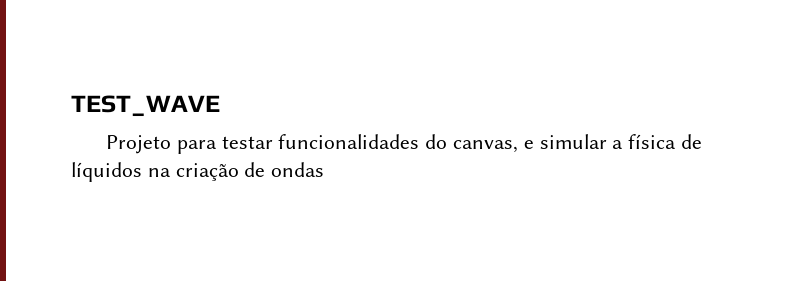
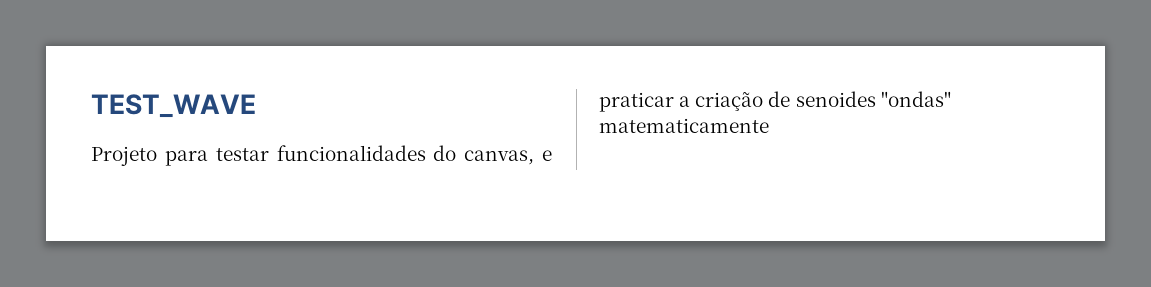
- Projeto para testar funcionalidades do canvas, e simular a física de líquidos na criação de ondas
+ Projeto para testar funcionalidades do canvas, e praticar a criação de senoides "ondas" matematicamente

